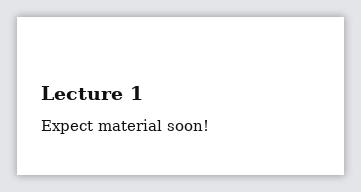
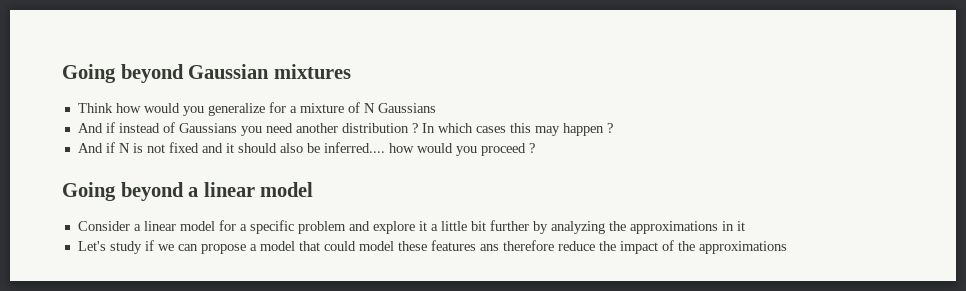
- Lecture 1
- Expect material soon!
+ Going beyond Gaussian mixtures
+ Think how would you generalize for a mixture of N Gaussians
+ And if instead of Gaussians you need another distribution ? In which cases this may happen ?
+ And if N is not fixed and it should also be inferred.... how would you proceed ?
+ Going beyond a linear model
+ Consider a linear model for a specific problem and explore it a little bit further by analyzing the approximations in it
+ Let's study if we can propose a model that could model these features ans therefore reduce the impact of the approximations

